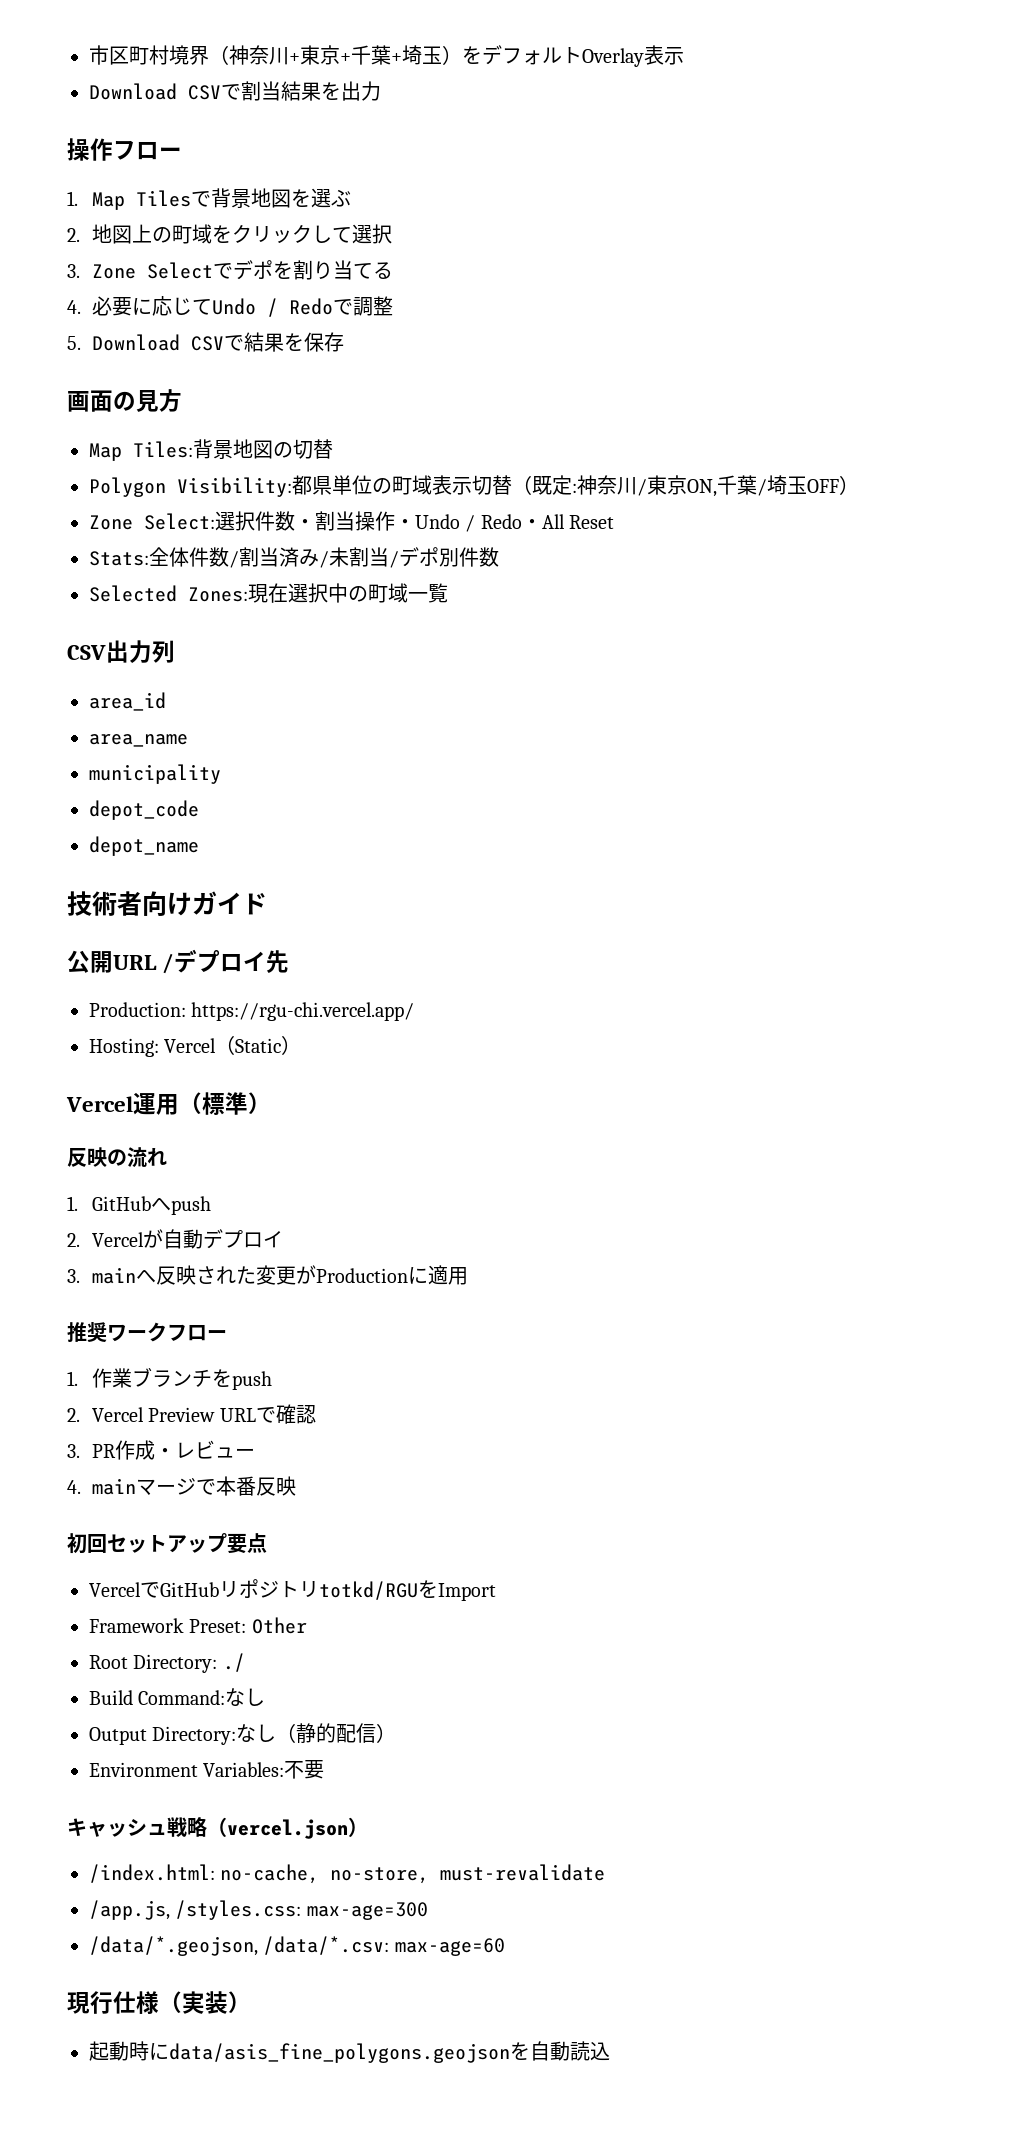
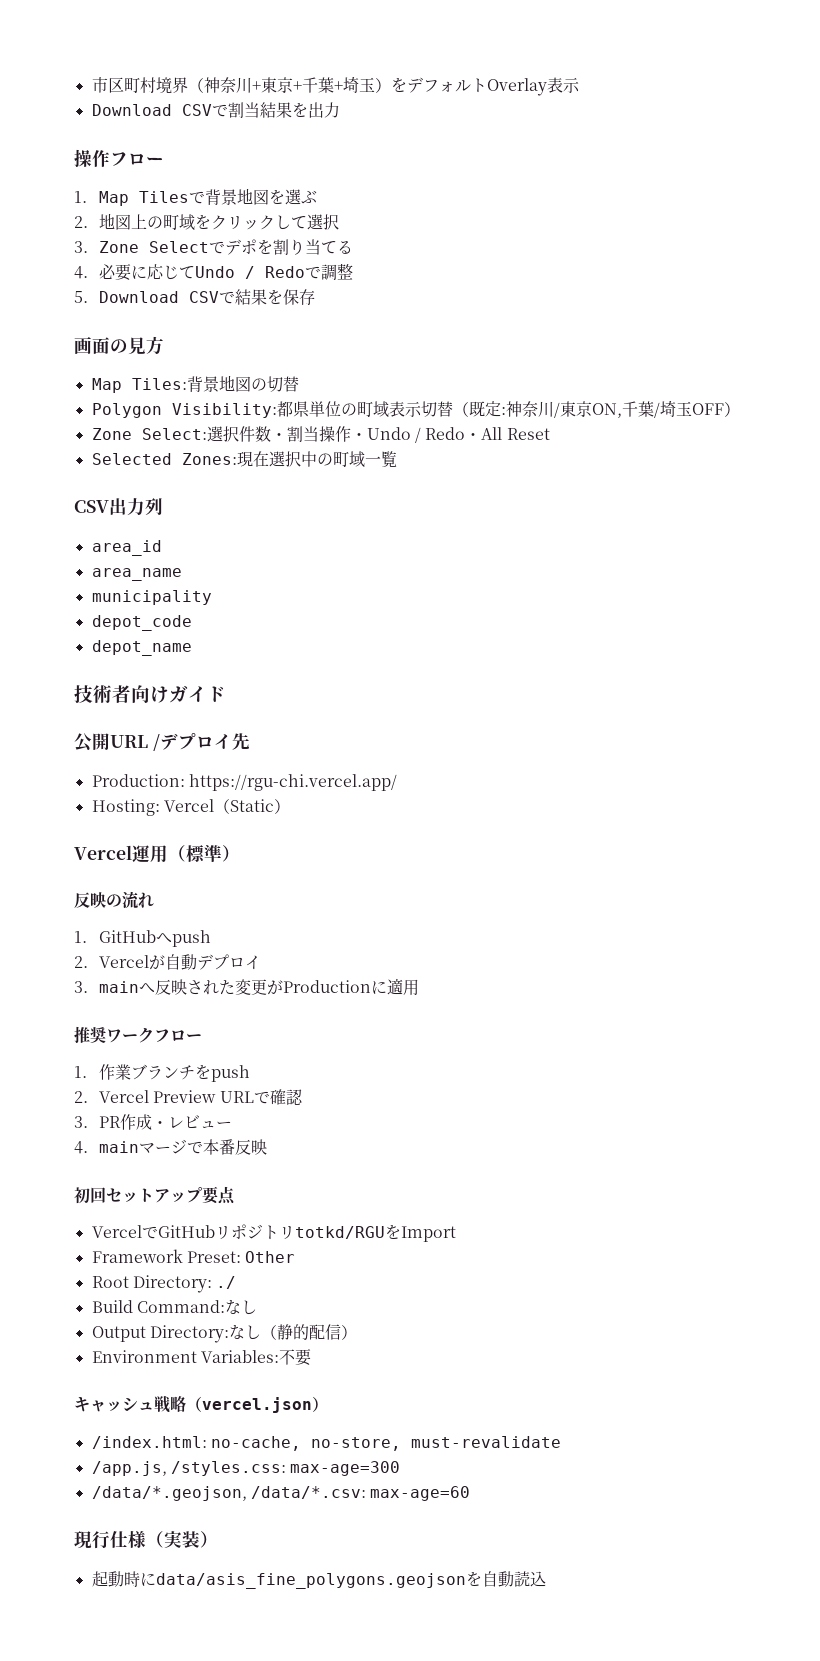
- Stats:全体件数/割当済み/未割当/デポ別件数

